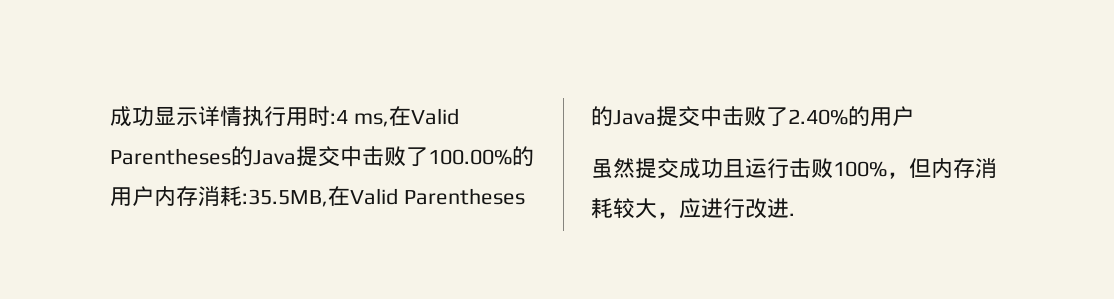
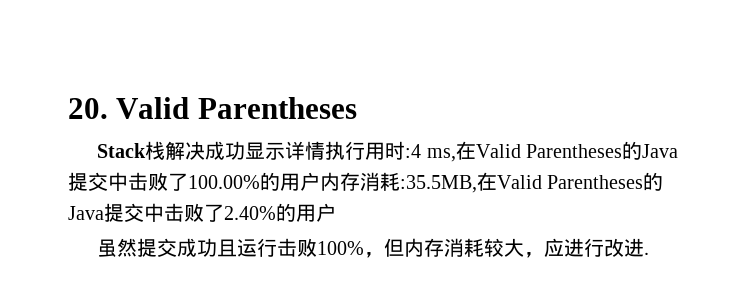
- 成功显示详情执行用时:4 ms,在Valid Parentheses的Java提交中击败了100.00%的用户内存消耗:35.5MB,在Valid Parentheses的Java提交中击败了2.40%的用户
+ 20. Valid Parentheses
+ Stack栈解决成功显示详情执行用时:4 ms,在Valid Parentheses的Java提交中击败了100.00%的用户内存消耗:35.5MB,在Valid Parentheses的Java提交中击败了2.40%的用户

